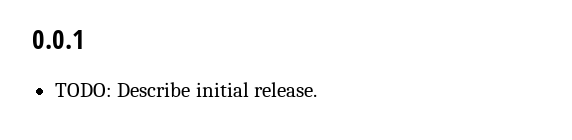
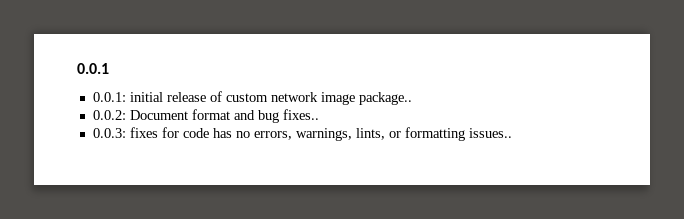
- TODO: Describe initial release.
+ 0.0.1: initial release of custom network image package..
+ 0.0.2: Document format and bug fixes..
+ 0.0.3: fixes for code has no errors, warnings, lints, or formatting issues..

